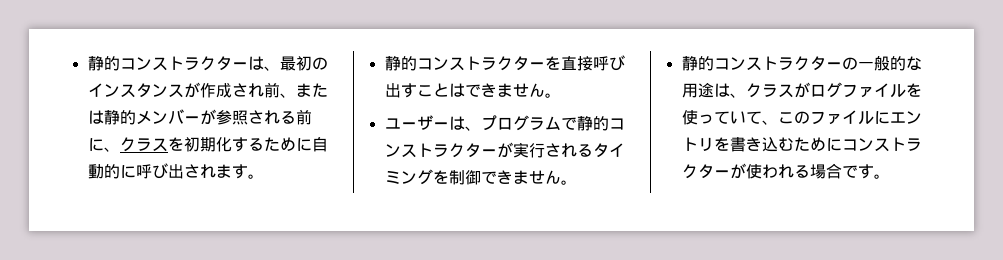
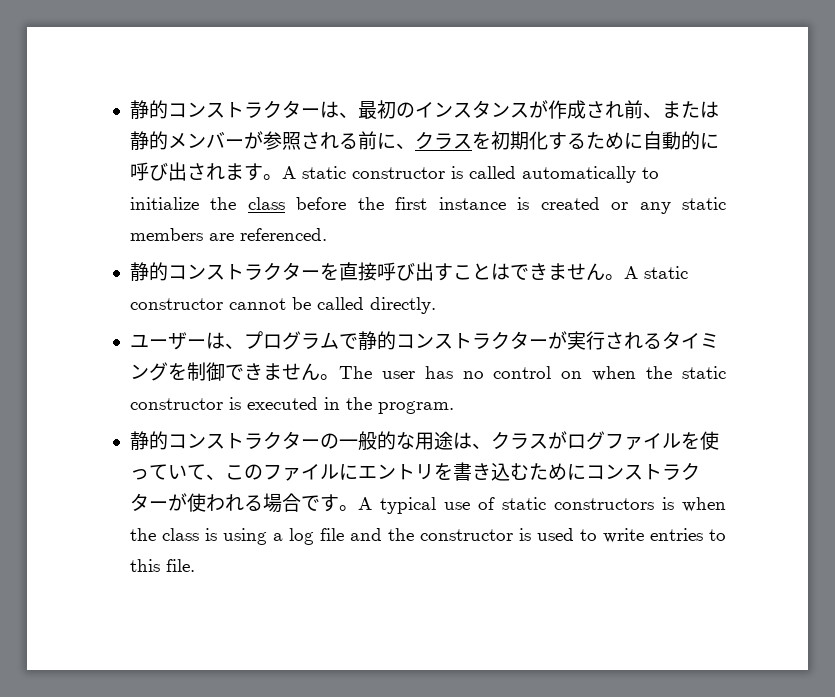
+ A static constructor is called automatically to initialize the class before the first instance is created or any static members are referenced.
+ A static constructor cannot be called directly.
+ The user has no control on when the static constructor is executed in the program.
+ A typical use of static constructors is when the class is using a log file and the constructor is used to write entries to this file.

